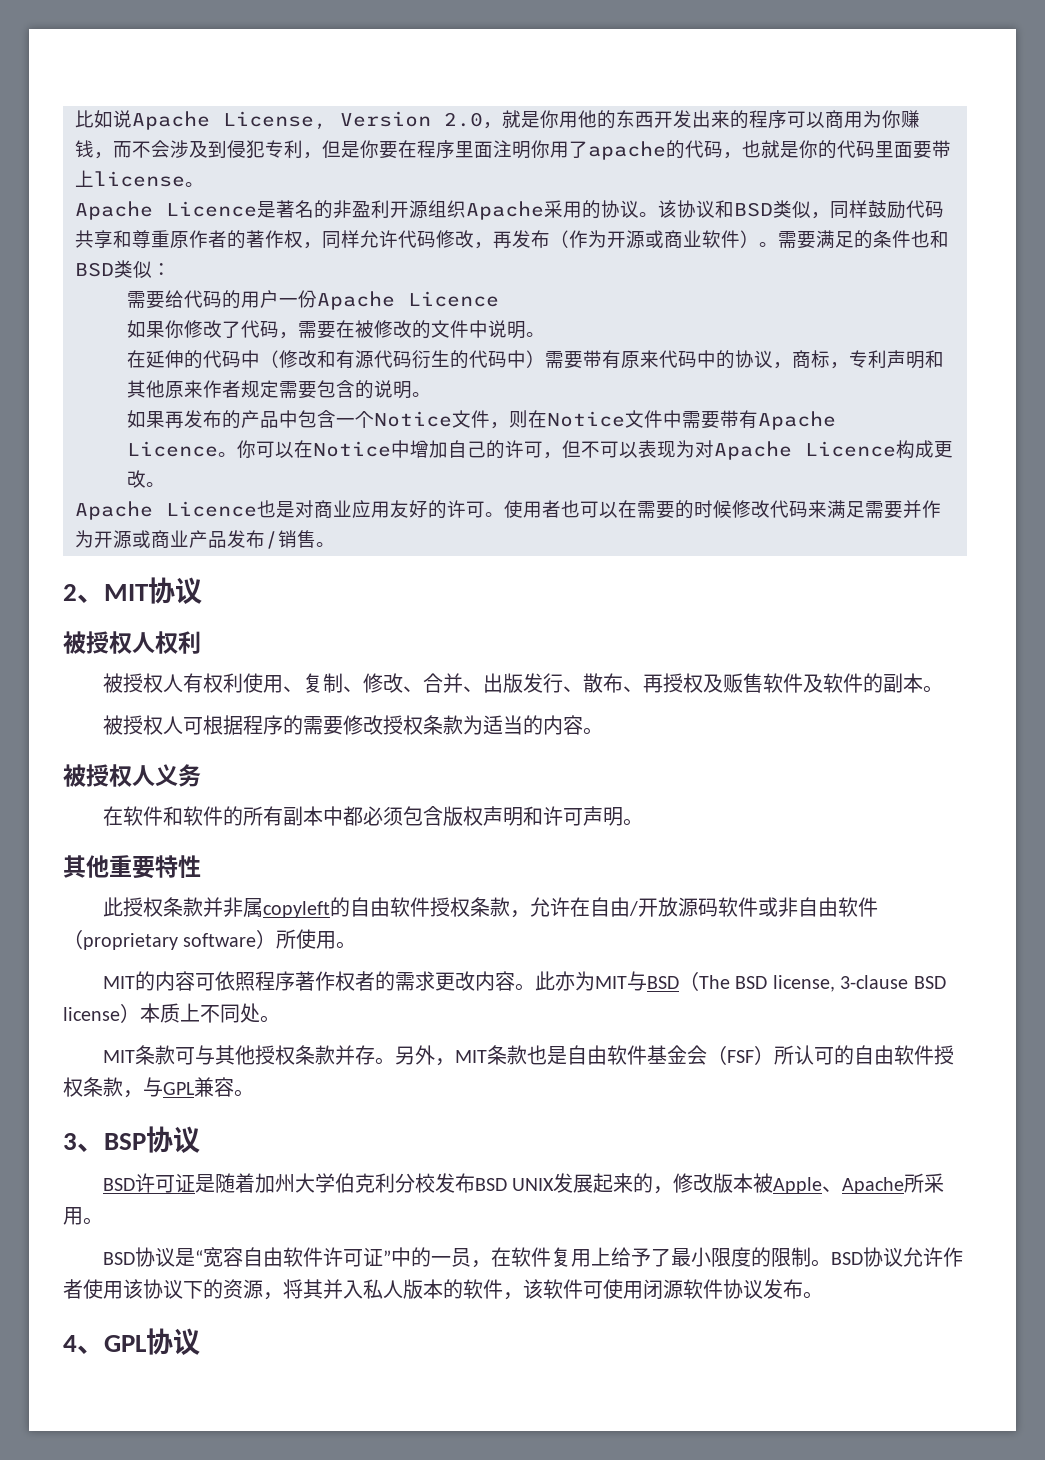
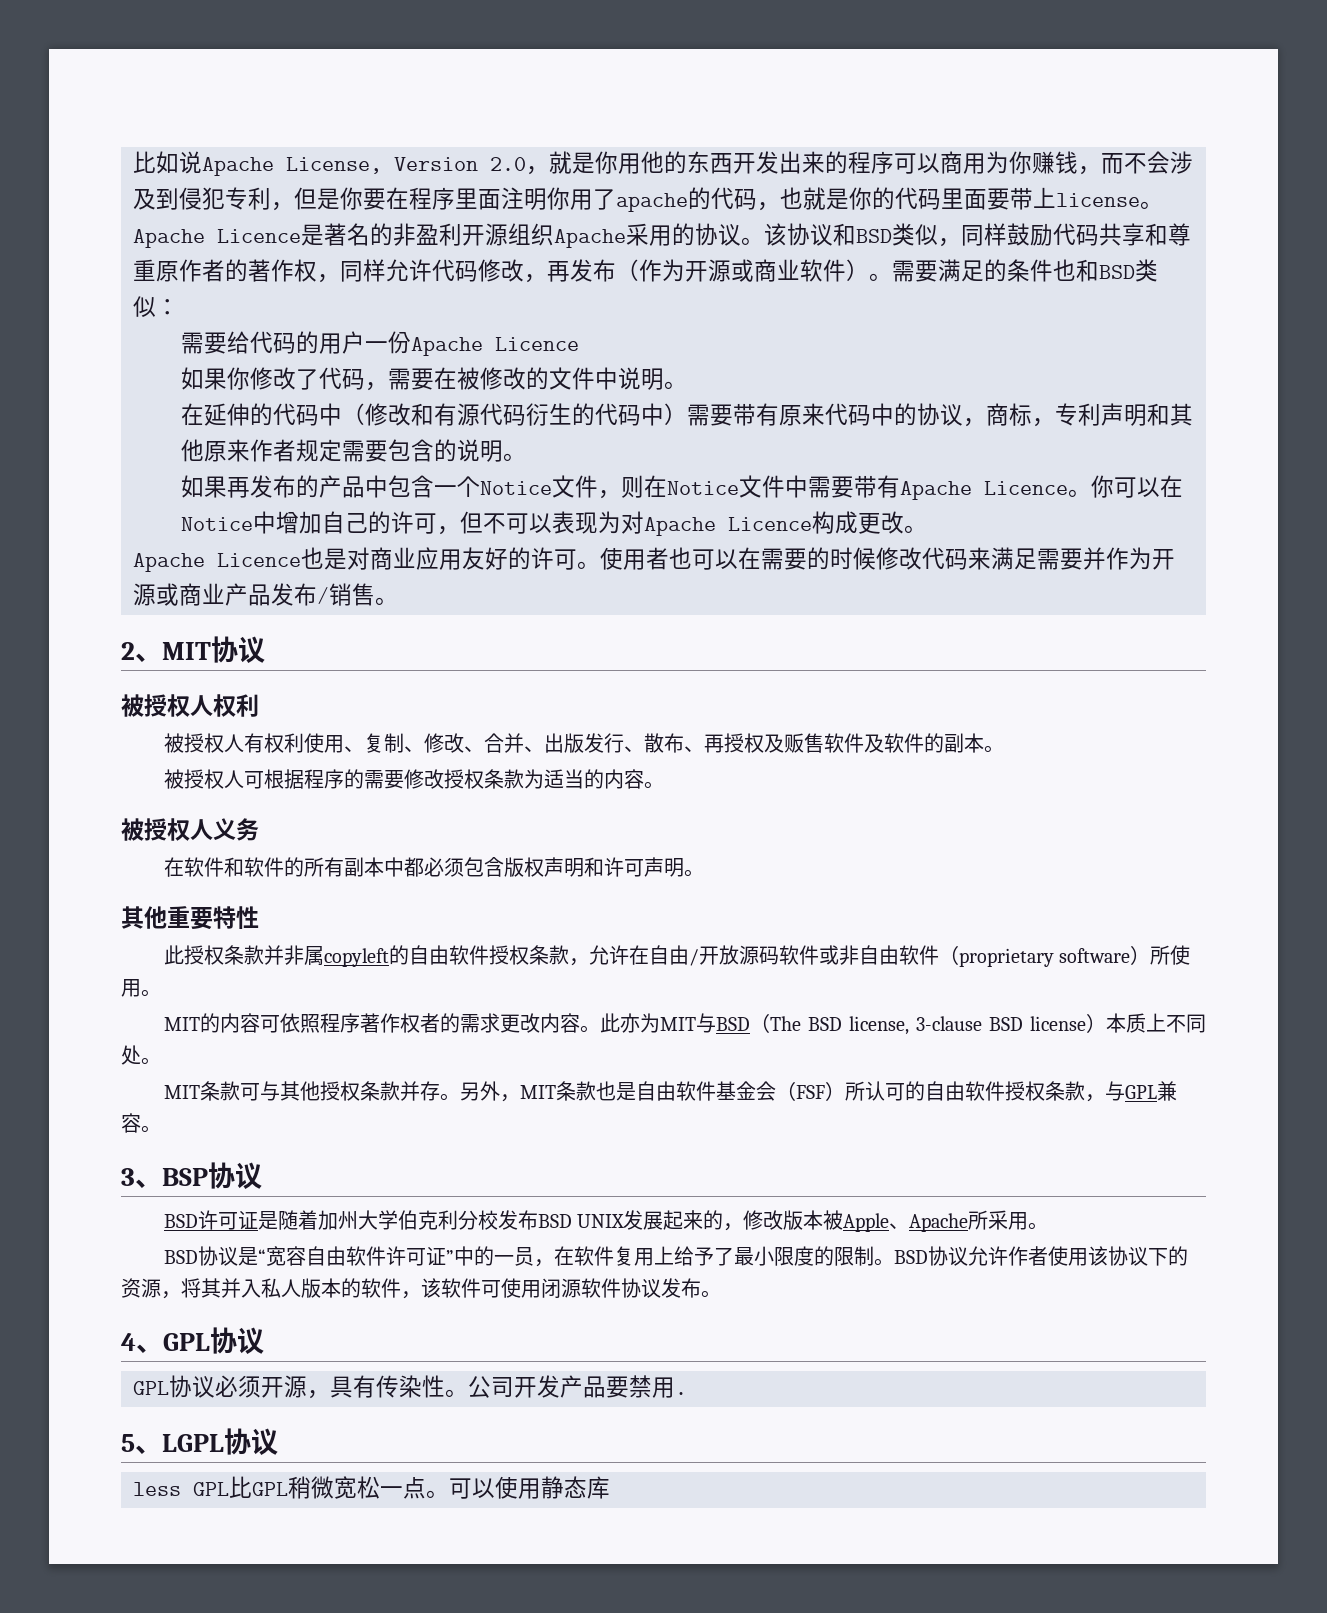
+ GPL协议必须开源，具有传染性。公司开发产品要禁用.
+ 5、LGPL协议
+ less GPL比GPL稍微宽松一点。可以使用静态库

